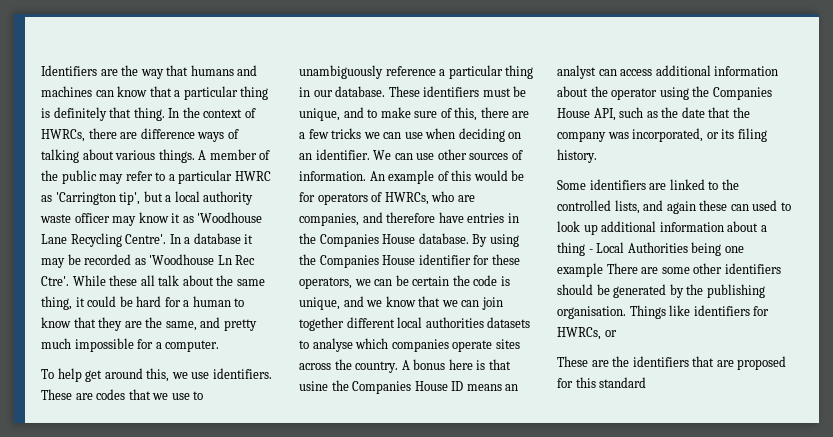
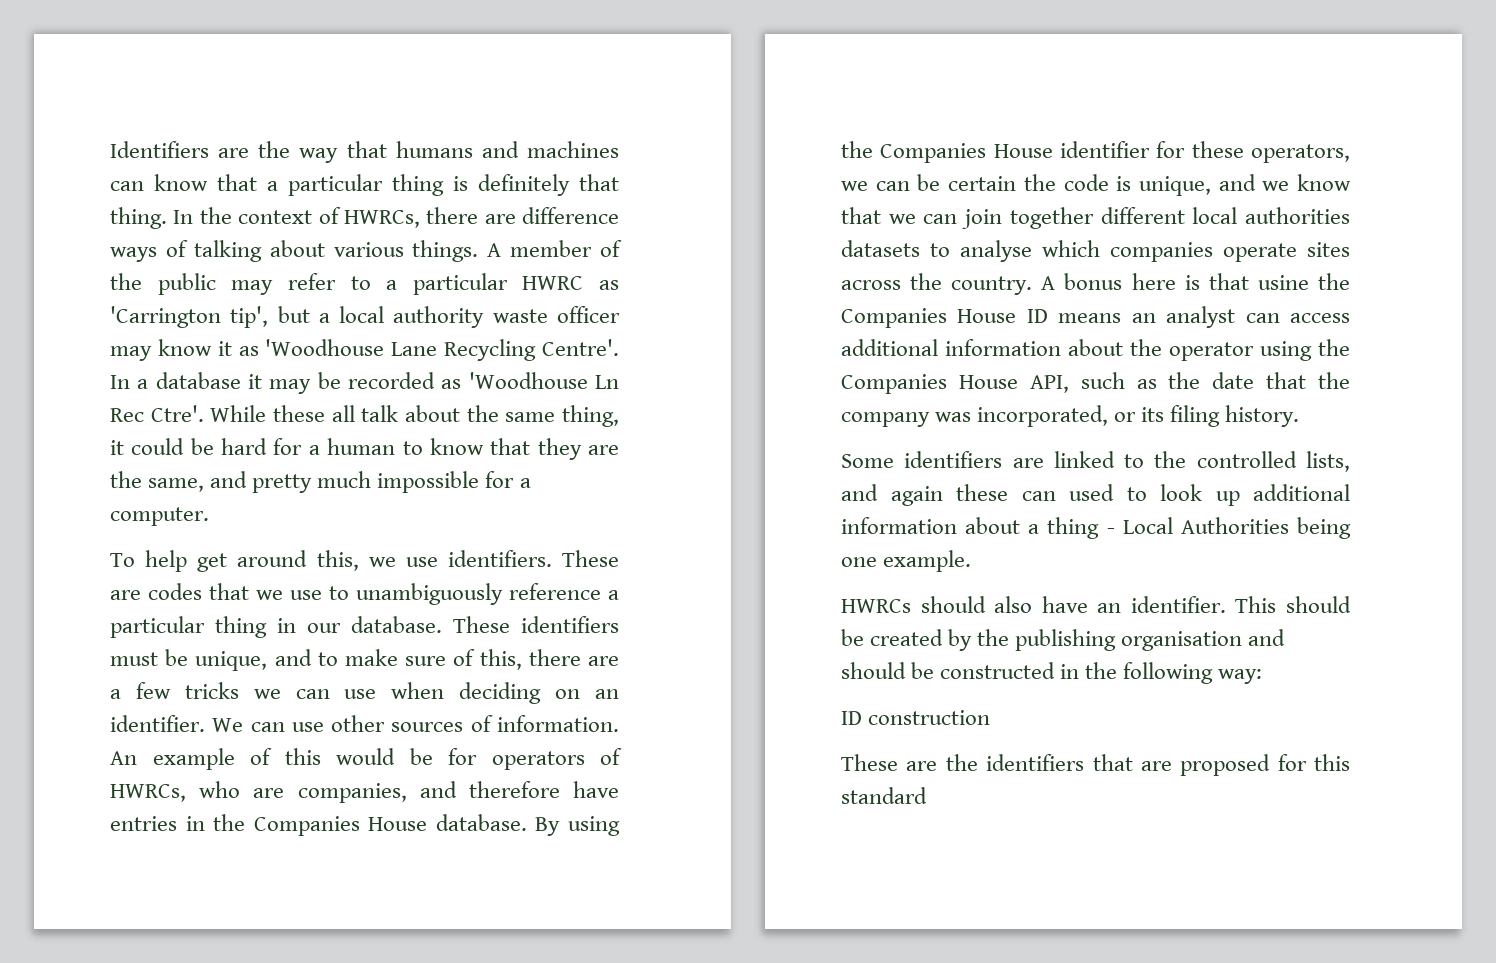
- Some identifiers are linked to the controlled lists, and again these can used to look up additional information about a thing - Local Authorities being one example There are some other identifiers should be generated by the publishing organisation. Things like identifiers for HWRCs, or
+ Some identifiers are linked to the controlled lists, and again these can used to look up additional information about a thing - Local Authorities being one example.
+ HWRCs should also have an identifier. This should be created by the publishing organisation and should be constructed in the following way:
+ ID construction

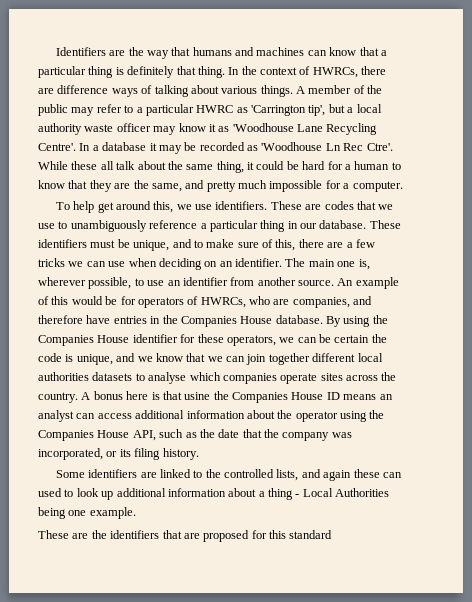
- We can use other sources of information.
+ The main one is, wherever possible, to use an identifier from another source.
- HWRCs should also have an identifier. This should be created by the publishing organisation and should be constructed in the following way:
- ID construction

